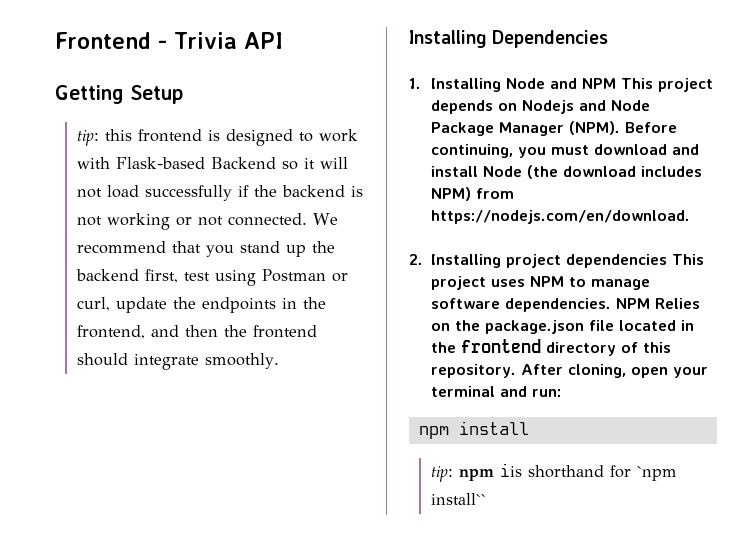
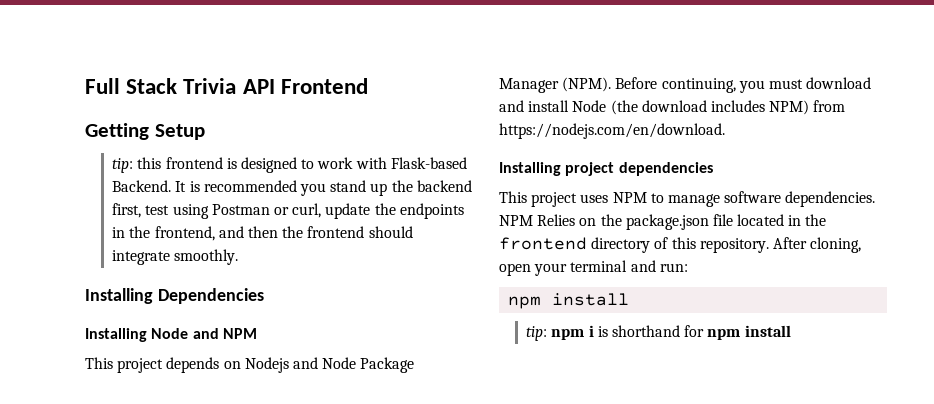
- Frontend - Trivia API
+ Full Stack Trivia API Frontend
- tip: this frontend is designed to work with Flask-based Backend so it will not load successfully if the backend is not working or not connected. We recommend that you stand up the backend first, test using Postman or curl, update the endpoints in the frontend, and then the frontend should integrate smoothly.
+ tip: this frontend is designed to work with Flask-based Backend. It is recommended you stand up the backend first, test using Postman or curl, update the endpoints in the frontend, and then the frontend should integrate smoothly.
- 1. Installing Node and NPM This project depends on Nodejs and Node Package Manager (NPM).
+ Installing Node and NPM
+ This project depends on Nodejs and Node Package Manager (NPM).
- 2. Installing project dependencies This project uses NPM to manage software dependencies.
+ Installing project dependencies
+ This project uses NPM to manage software dependencies.
- tip: npm iis shorthand for `npm install``
+ tip: npm i is shorthand for npm install

